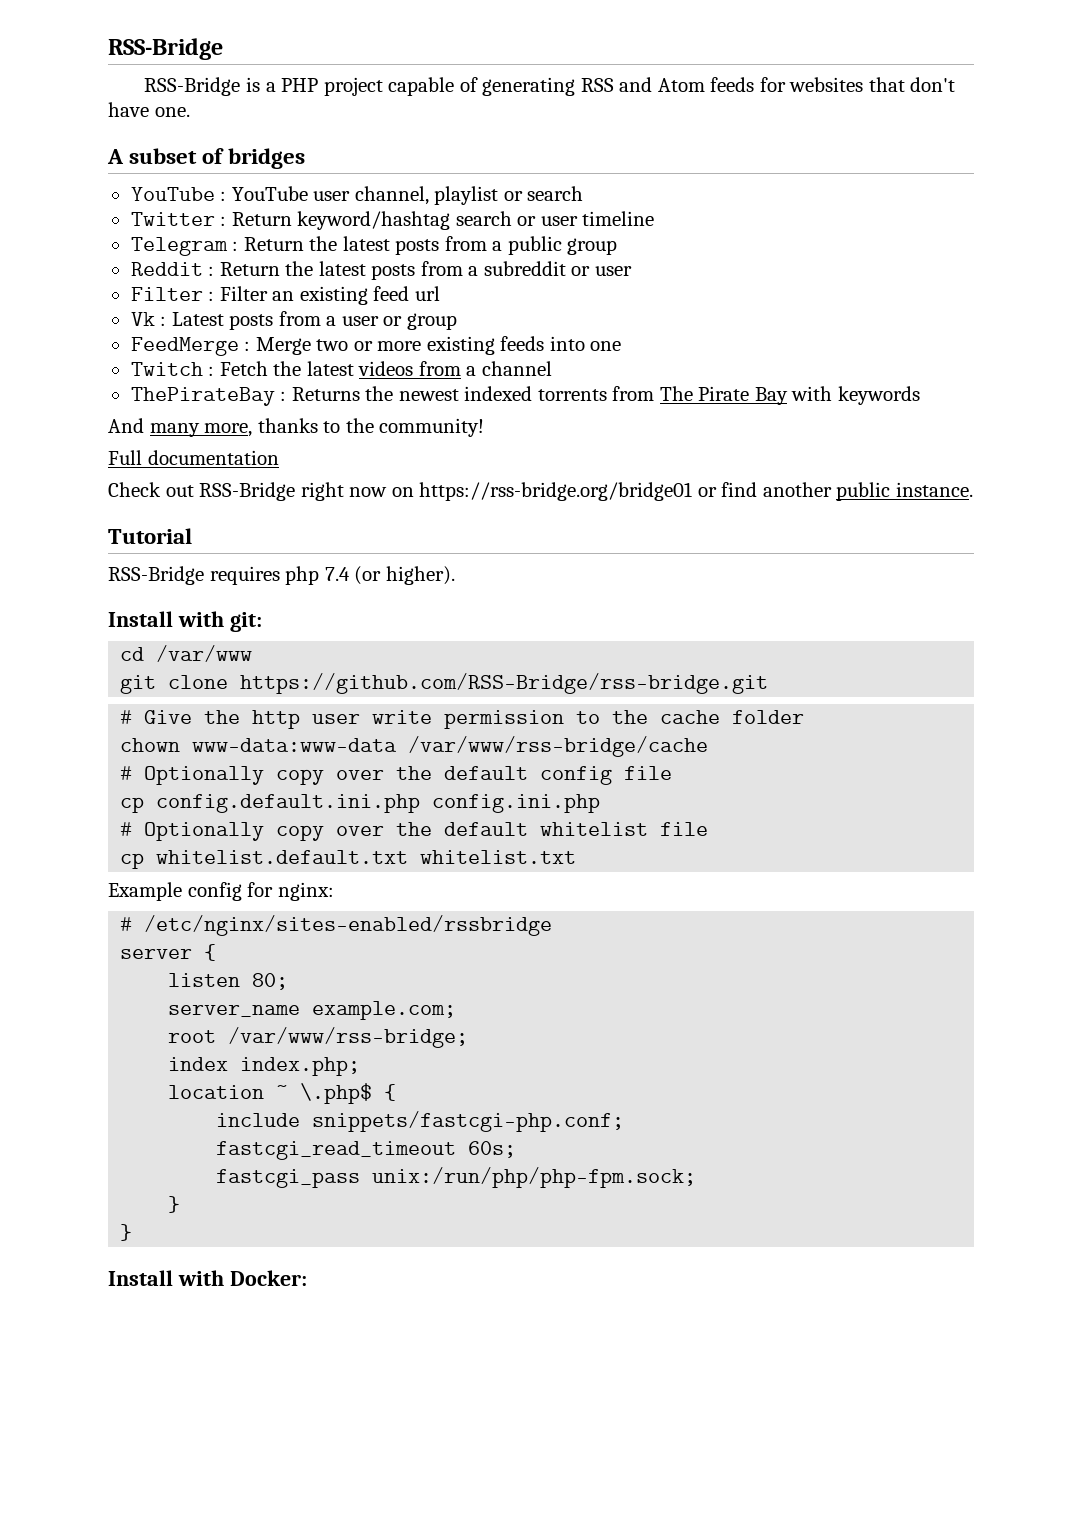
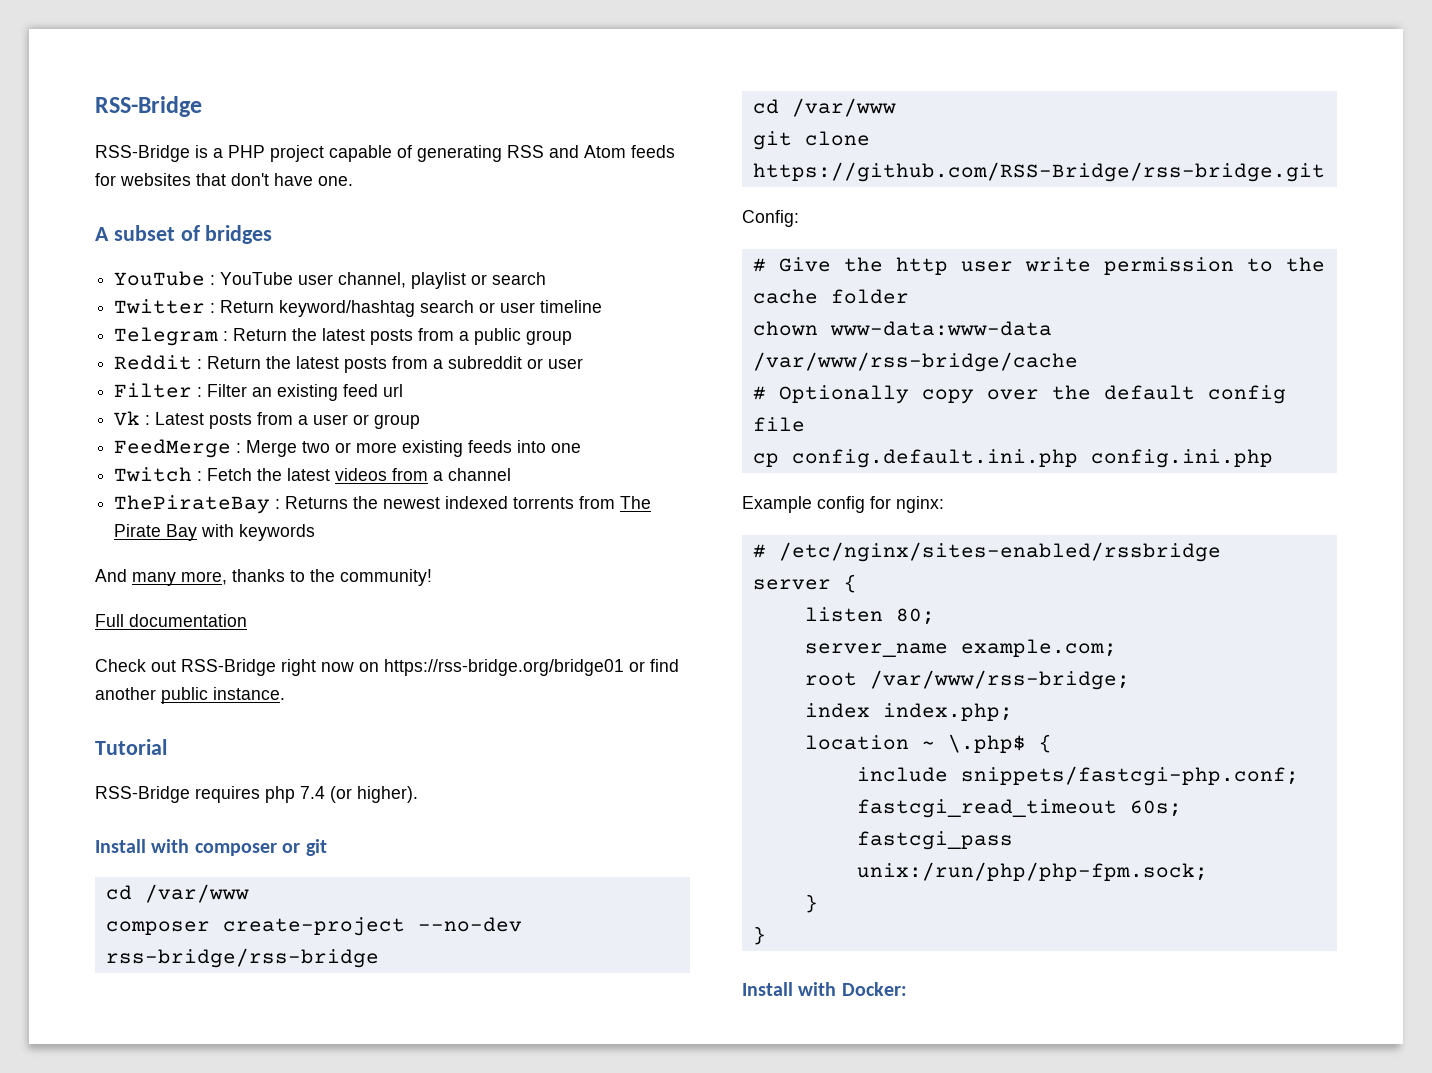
- Install with git:
+ Install with composer or git
+ cd /var/www
+ composer create-project --no-dev rss-bridge/rss-bridge
+ Config:
- # Optionally copy over the default whitelist file
- cp whitelist.default.txt whitelist.txt

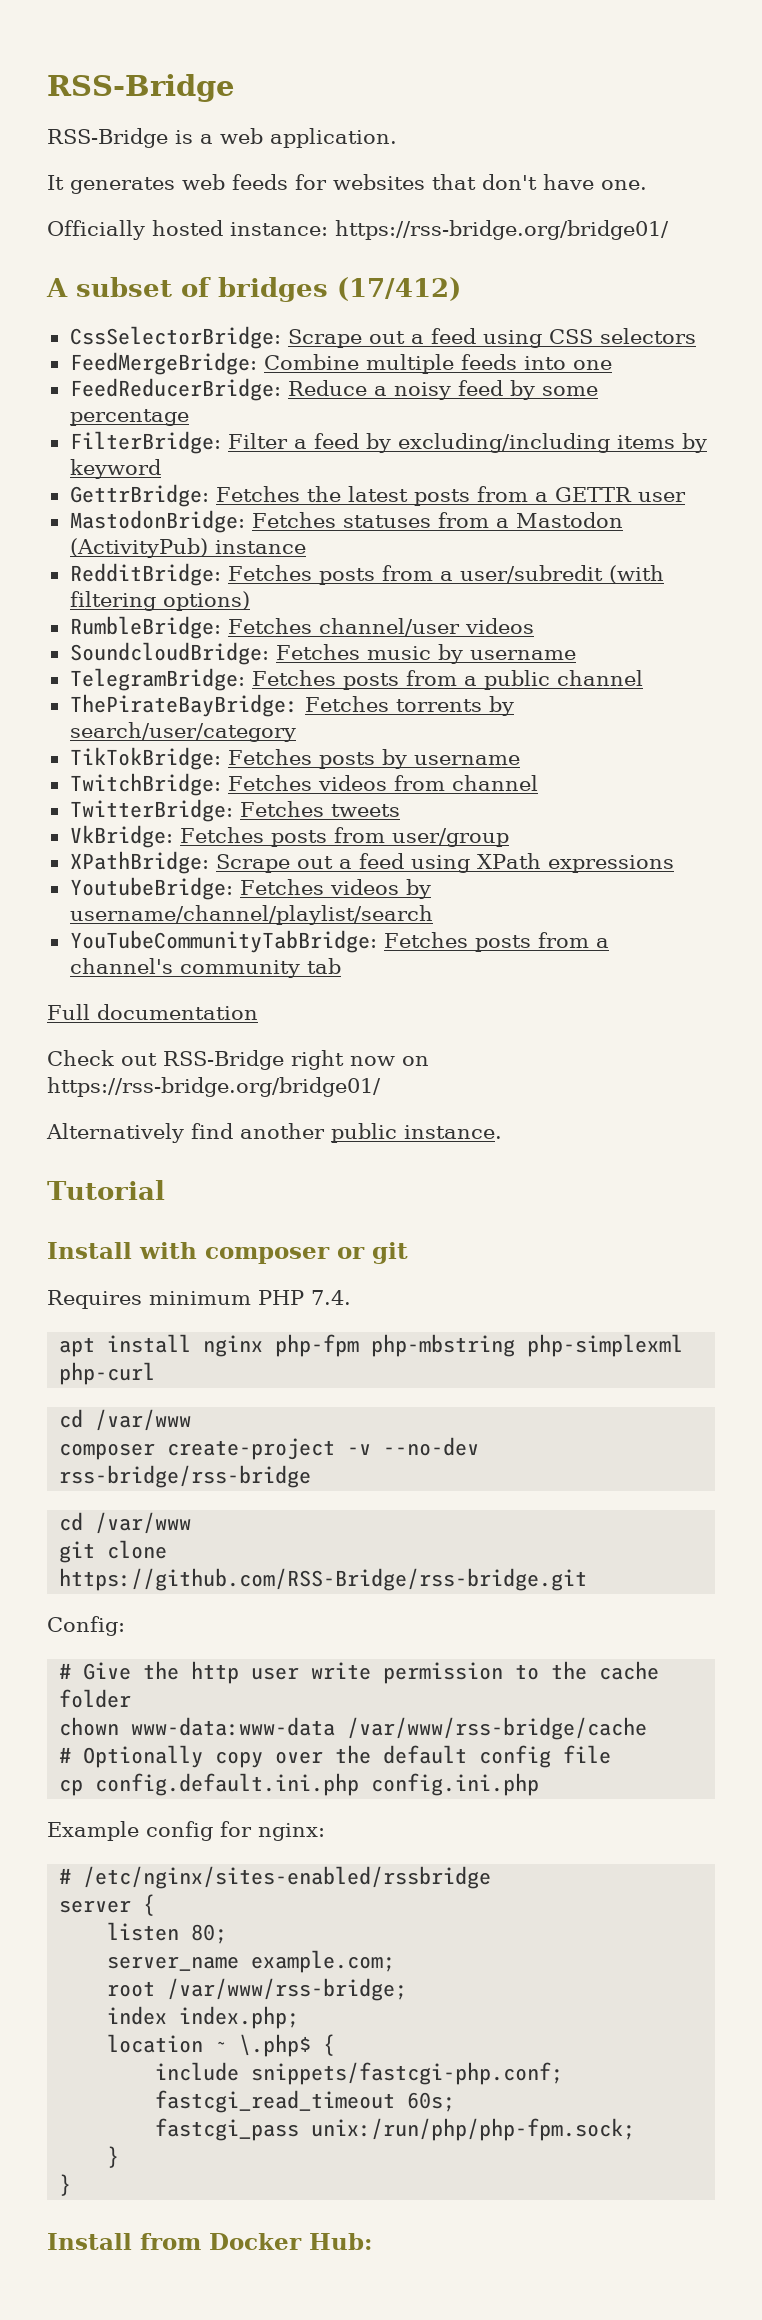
- RSS-Bridge is a PHP project capable of generating RSS and Atom feeds for websites that don't have one.
+ RSS-Bridge is a web application.
+ It generates web feeds for websites that don't have one.
+ Officially hosted instance: https://rss-bridge.org/bridge01/
- A subset of bridges
- YouTube : YouTube user channel, playlist or search
- Twitter : Return keyword/hashtag search or user timeline
- Telegram : Return the latest posts from a public group
- Reddit : Return the latest posts from a subreddit or user
- Filter : Filter an existing feed url
- Vk : Latest posts from a user or group
- FeedMerge : Merge two or more existing feeds into one
- Twitch : Fetch the latest videos from a channel
- ThePirateBay : Returns the newest indexed torrents from The Pirate Bay with keywords
- And many more, thanks to the community!
+ A subset of bridges (17/412)
+ CssSelectorBridge: Scrape out a feed using CSS selectors
+ FeedMergeBridge: Combine multiple feeds into one
+ FeedReducerBridge: Reduce a noisy feed by some percentage
+ FilterBridge: Filter a feed by excluding/including items by keyword
+ GettrBridge: Fetches the latest posts from a GETTR user
+ MastodonBridge: Fetches statuses from a Mastodon (ActivityPub) instance
+ RedditBridge: Fetches posts from a user/subredit (with filtering options)
+ RumbleBridge: Fetches channel/user videos
+ SoundcloudBridge: Fetches music by username
+ TelegramBridge: Fetches posts from a public channel
+ ThePirateBayBridge: Fetches torrents by search/user/category
+ TikTokBridge: Fetches posts by username
+ TwitchBridge: Fetches videos from channel
+ TwitterBridge: Fetches tweets
+ VkBridge: Fetches posts from user/group
+ XPathBridge: Scrape out a feed using XPath expressions
+ YoutubeBridge: Fetches videos by username/channel/playlist/search
+ YouTubeCommunityTabBridge: Fetches posts from a channel's community tab
- Check out RSS-Bridge right now on https://rss-bridge.org/bridge01 or find another public instance.
+ Check out RSS-Bridge right now on https://rss-bridge.org/bridge01/
+ Alternatively find another public instance.
- RSS-Bridge requires php 7.4 (or higher).
+ Requires minimum PHP 7.4.
+ apt install nginx php-fpm php-mbstring php-simplexml php-curl
- composer create-project --no-dev rss-bridge/rss-bridge
+ composer create-project -v --no-dev rss-bridge/rss-bridge
- Install with Docker:
+ Install from Docker Hub:

